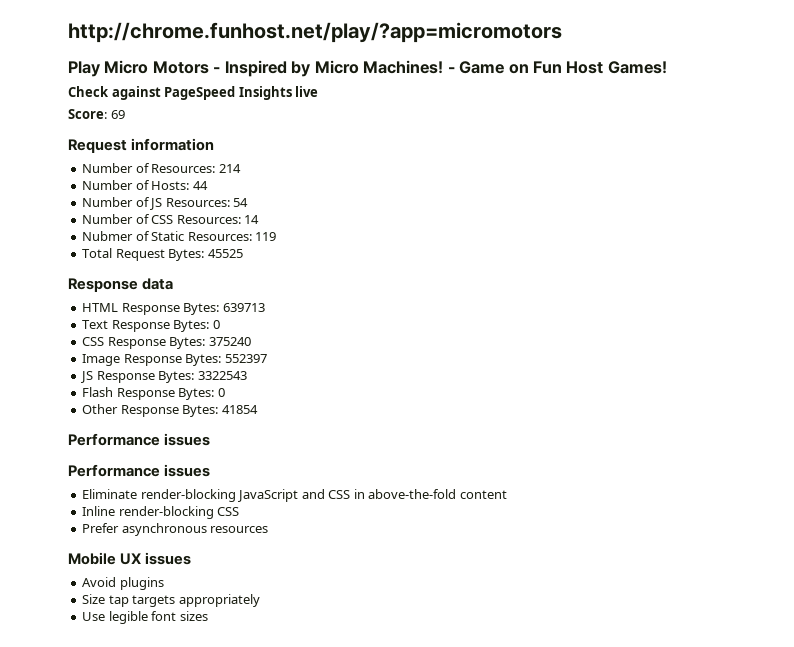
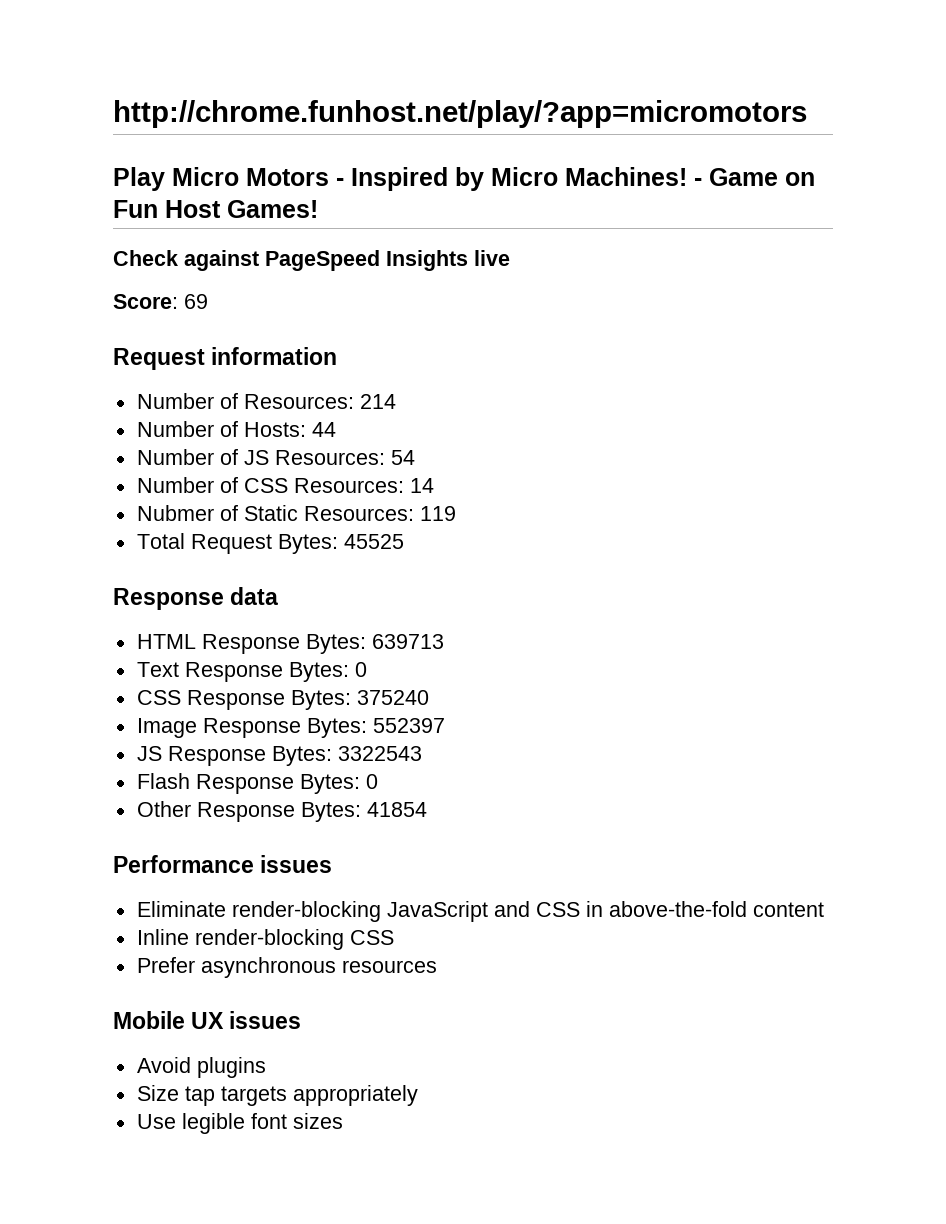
  Other Response Bytes: 41854
- Performance issues

